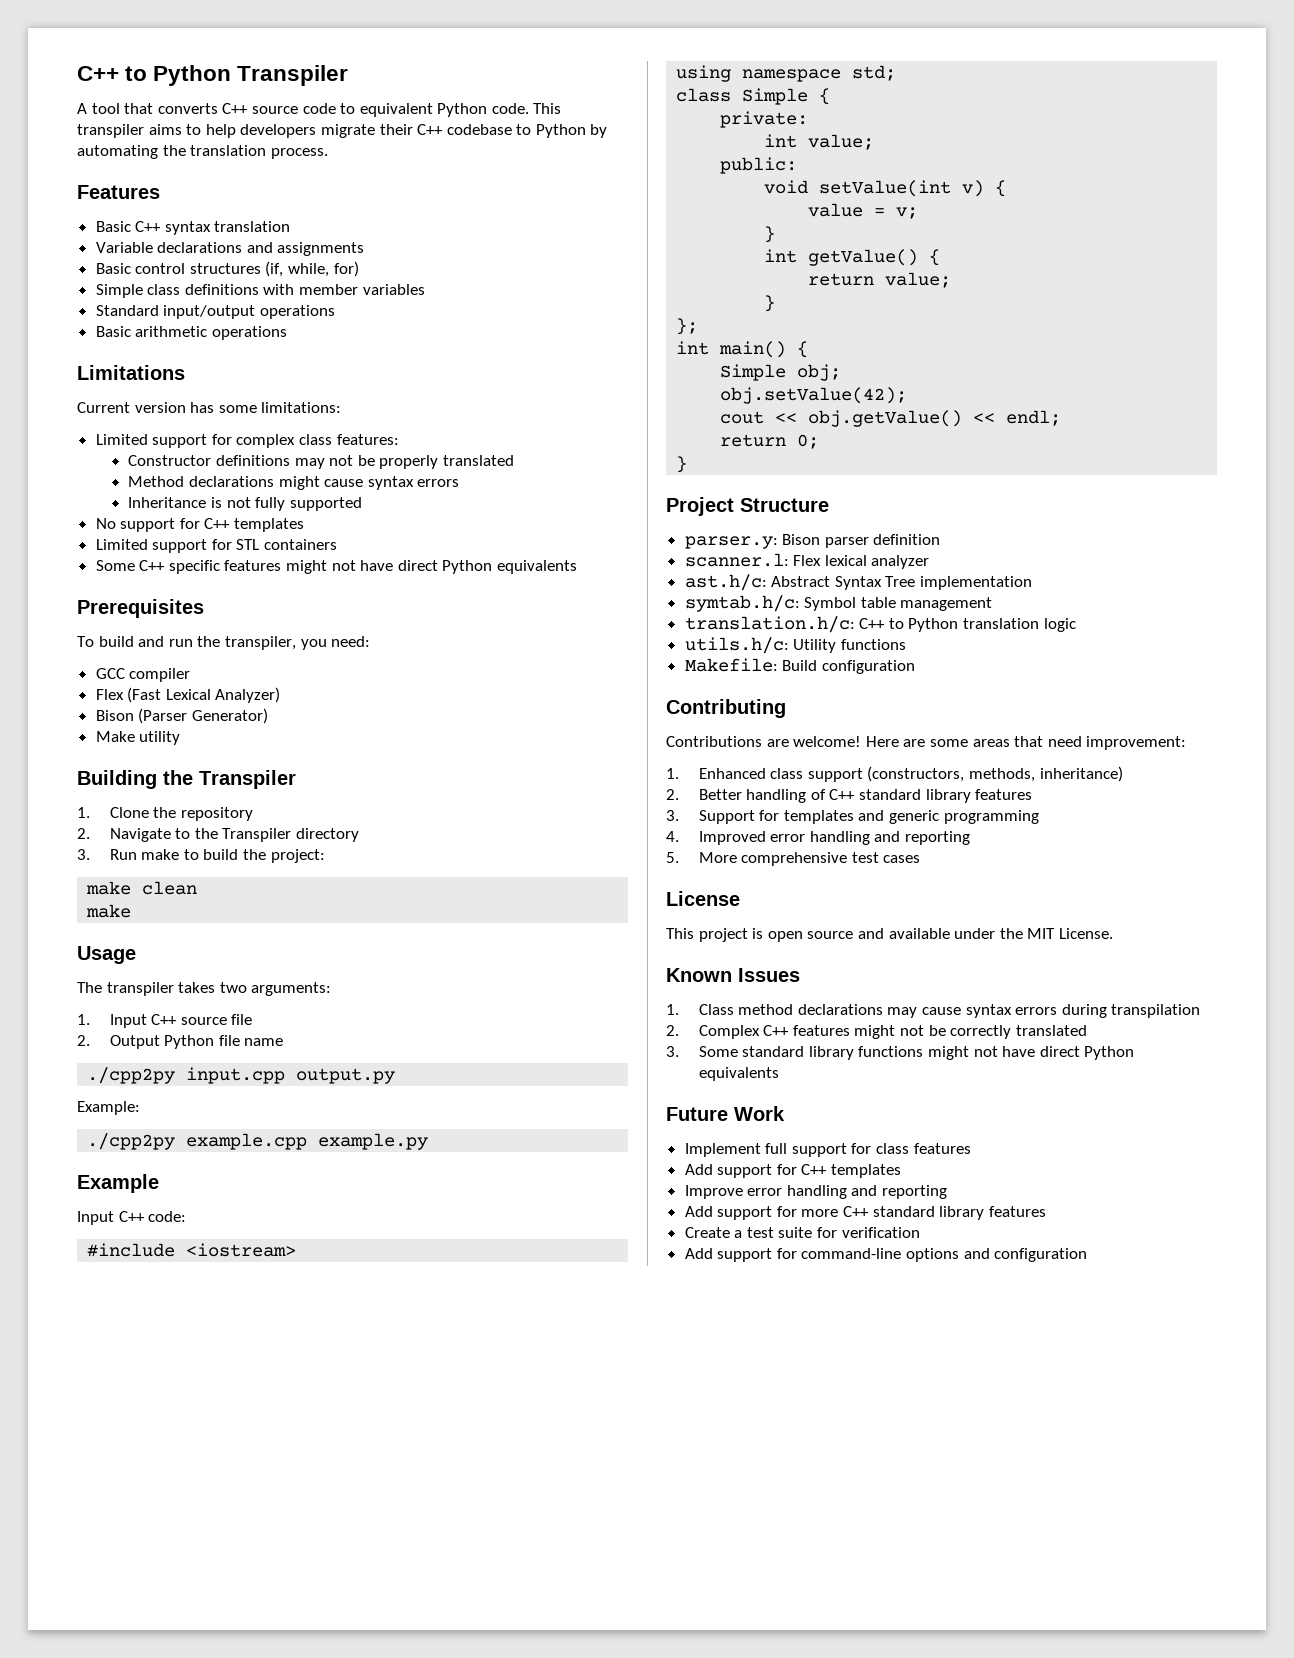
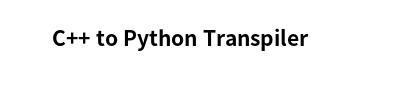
- A tool that converts C++ source code to equivalent Python code. This transpiler aims to help developers migrate their C++ codebase to Python by automating the translation process.
- Features
- Basic C++ syntax translation
- Variable declarations and assignments
- Basic control structures (if, while, for)
- Simple class definitions with member variables
- Standard input/output operations
- Basic arithmetic operations
- Limitations
- Current version has some limitations:
- Limited support for complex class features:
- Constructor definitions may not be properly translated
- Method declarations might cause syntax errors
- Inheritance is not fully supported
- No support for C++ templates
- Limited support for STL containers
- Some C++ specific features might not have direct Python equivalents
- Prerequisites
- To build and run the transpiler, you need:
- GCC compiler
- Flex (Fast Lexical Analyzer)
- Bison (Parser Generator)
- Make utility
- Building the Transpiler
- 1. Clone the repository
- 2. Navigate to the Transpiler directory
- 3. Run make to build the project:
- make clean
- make
- Usage
- The transpiler takes two arguments:
- 1. Input C++ source file
- 2. Output Python file name
- ./cpp2py input.cpp output.py
- Example:
- ./cpp2py example.cpp example.py
- Example
- Input C++ code:
- #include <iostream>
- using namespace std;
- class Simple {
- private:
- int value;
- public:
- void setValue(int v) {
- value = v;
- }
- int getValue() {
- return value;
- }
- };
- int main() {
- Simple obj;
- obj.setValue(42);
- cout << obj.getValue() << endl;
- return 0;
- }
- Project Structure
- parser.y: Bison parser definition
- scanner.l: Flex lexical analyzer
- ast.h/c: Abstract Syntax Tree implementation
- symtab.h/c: Symbol table management
- translation.h/c: C++ to Python translation logic
- utils.h/c: Utility functions
- Makefile: Build configuration
- Contributing
- Contributions are welcome! Here are some areas that need improvement:
- 1. Enhanced class support (constructors, methods, inheritance)
- 2. Better handling of C++ standard library features
- 3. Support for templates and generic programming
- 4. Improved error handling and reporting
- 5. More comprehensive test cases
- License
- This project is open source and available under the MIT License.
- Known Issues
- 1. Class method declarations may cause syntax errors during transpilation
- 2. Complex C++ features might not be correctly translated
- 3. Some standard library functions might not have direct Python equivalents
- Future Work
- Implement full support for class features
- Add support for C++ templates
- Improve error handling and reporting
- Add support for more C++ standard library features
- Create a test suite for verification
- Add support for command-line options and configuration

